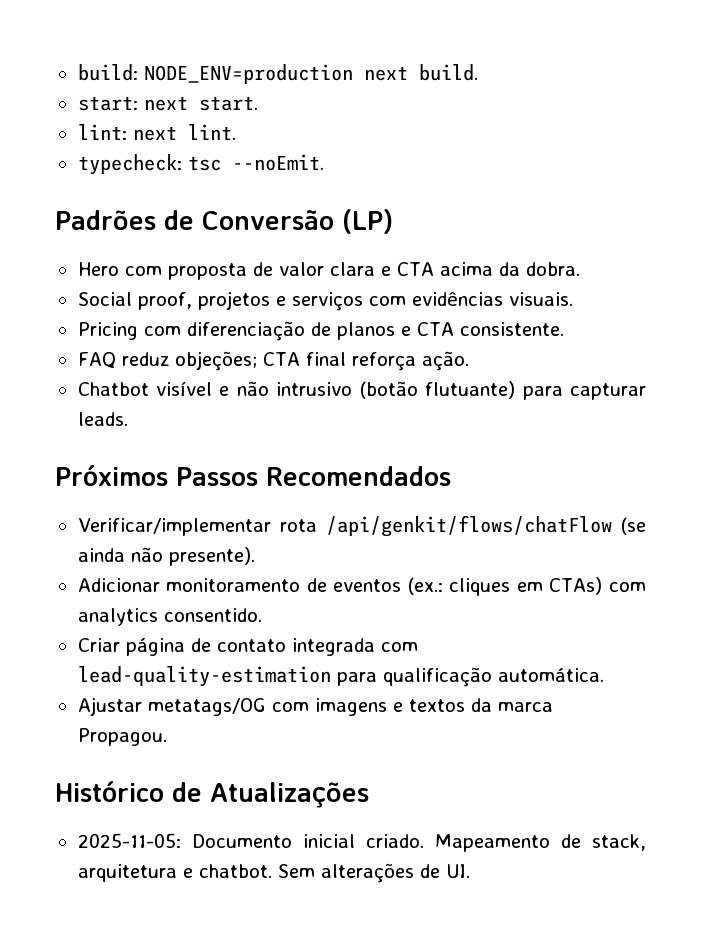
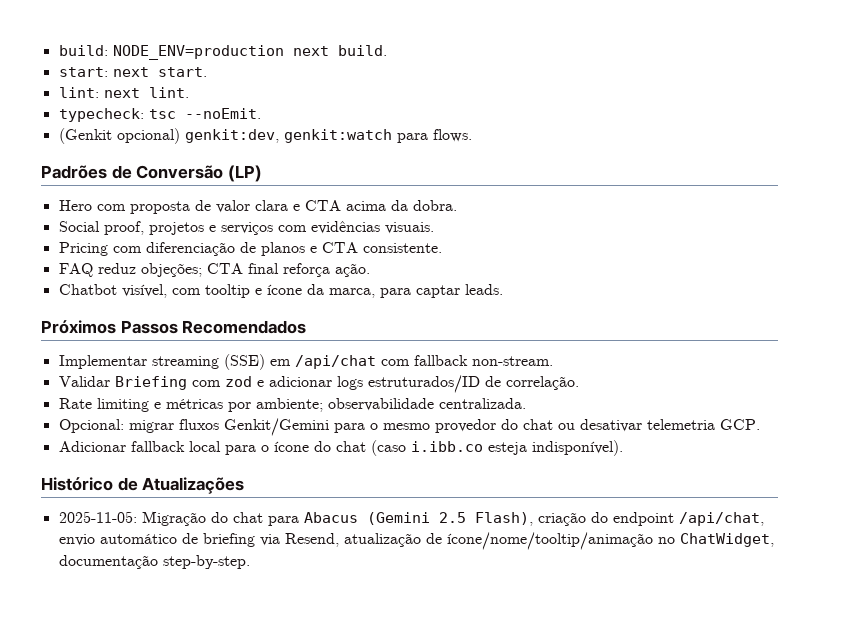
+ (Genkit opcional) genkit:dev, genkit:watch para flows.
- Chatbot visível e não intrusivo (botão flutuante) para capturar leads.
+ Chatbot visível, com tooltip e ícone da marca, para captar leads.
  Próximos Passos Recomendados
- Verificar/implementar rota /api/genkit/flows/chatFlow (se ainda não presente).
- Adicionar monitoramento de eventos (ex.: cliques em CTAs) com analytics consentido.
- Criar página de contato integrada com lead-quality-estimation para qualificação automática.
- Ajustar metatags/OG com imagens e textos da marca Propagou.
+ Implementar streaming (SSE) em /api/chat com fallback non-stream.
+ Validar Briefing com zod e adicionar logs estruturados/ID de correlação.
+ Rate limiting e métricas por ambiente; observabilidade centralizada.
+ Opcional: migrar fluxos Genkit/Gemini para o mesmo provedor do chat ou desativar telemetria GCP.
+ Adicionar fallback local para o ícone do chat (caso i.ibb.co esteja indisponível).
  Histórico de Atualizações
- 2025-11-05: Documento inicial criado. Mapeamento de stack, arquitetura e chatbot. Sem alterações de UI.
+ 2025-11-05: Migração do chat para Abacus (Gemini 2.5 Flash), criação do endpoint /api/chat, envio automático de briefing via Resend, atualização de ícone/nome/tooltip/animação no ChatWidget, documentação step-by-step.

